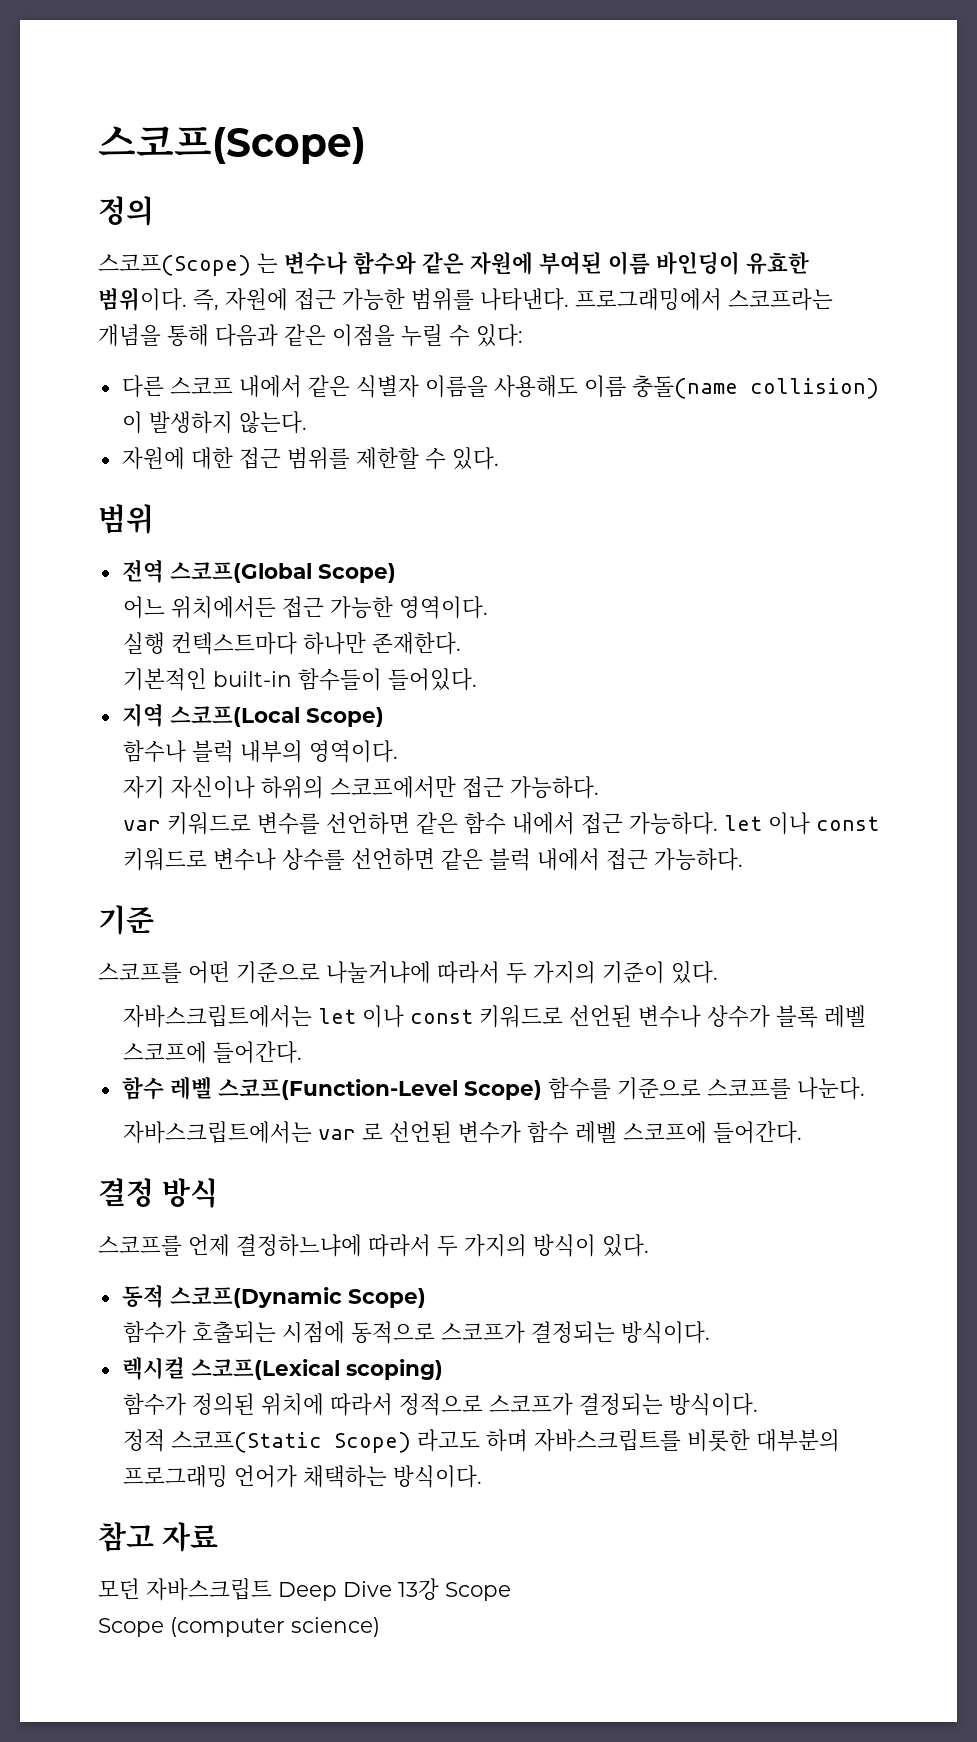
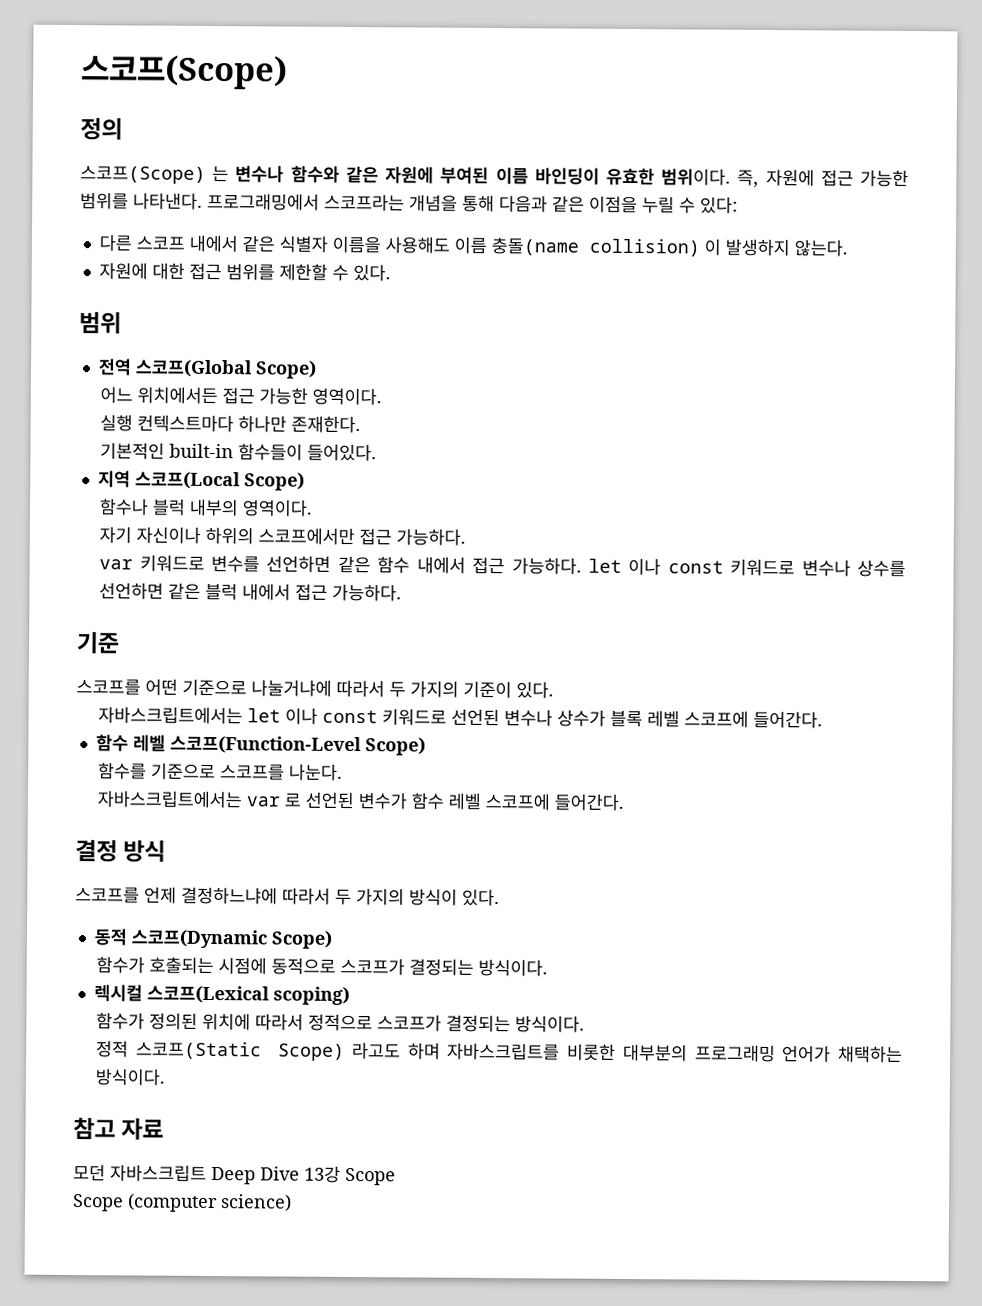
- 함수 레벨 스코프(Function-Level Scope) 함수를 기준으로 스코프를 나눈다.
+ 함수 레벨 스코프(Function-Level Scope)
+ 함수를 기준으로 스코프를 나눈다.

